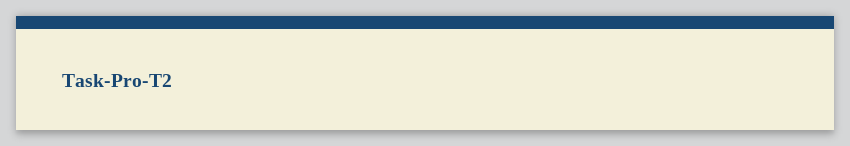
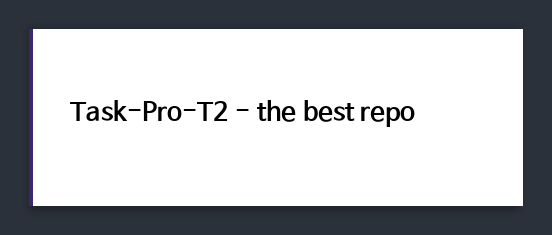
- Task-Pro-T2
+ Task-Pro-T2 - the best repo

